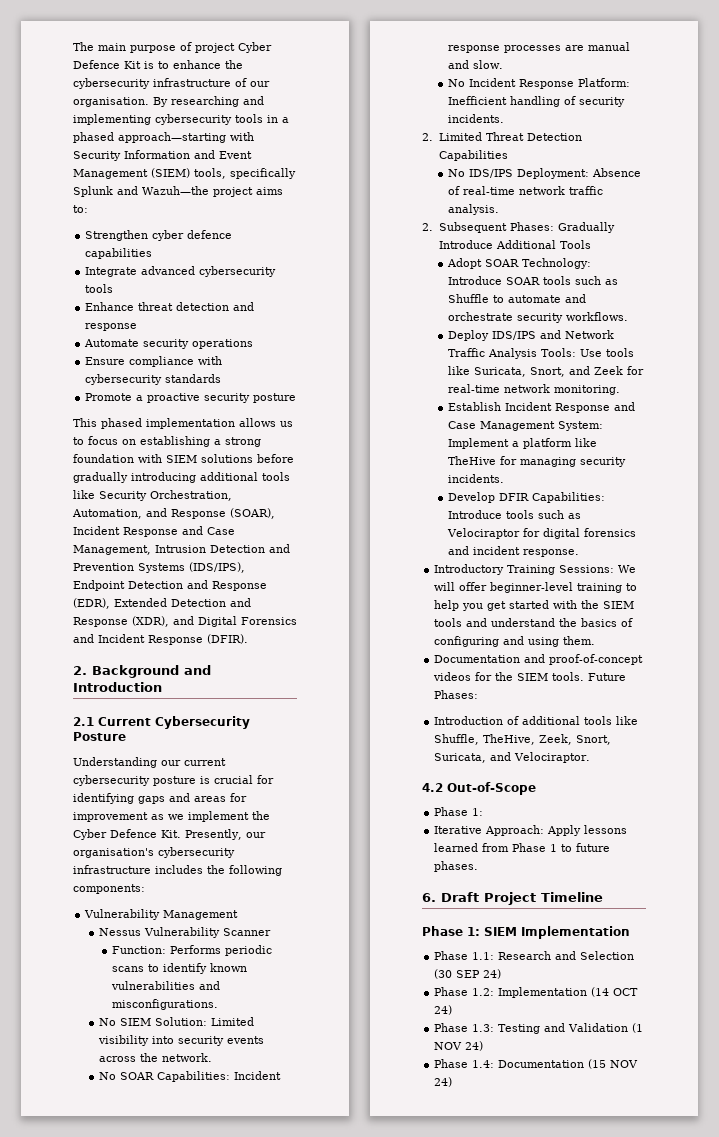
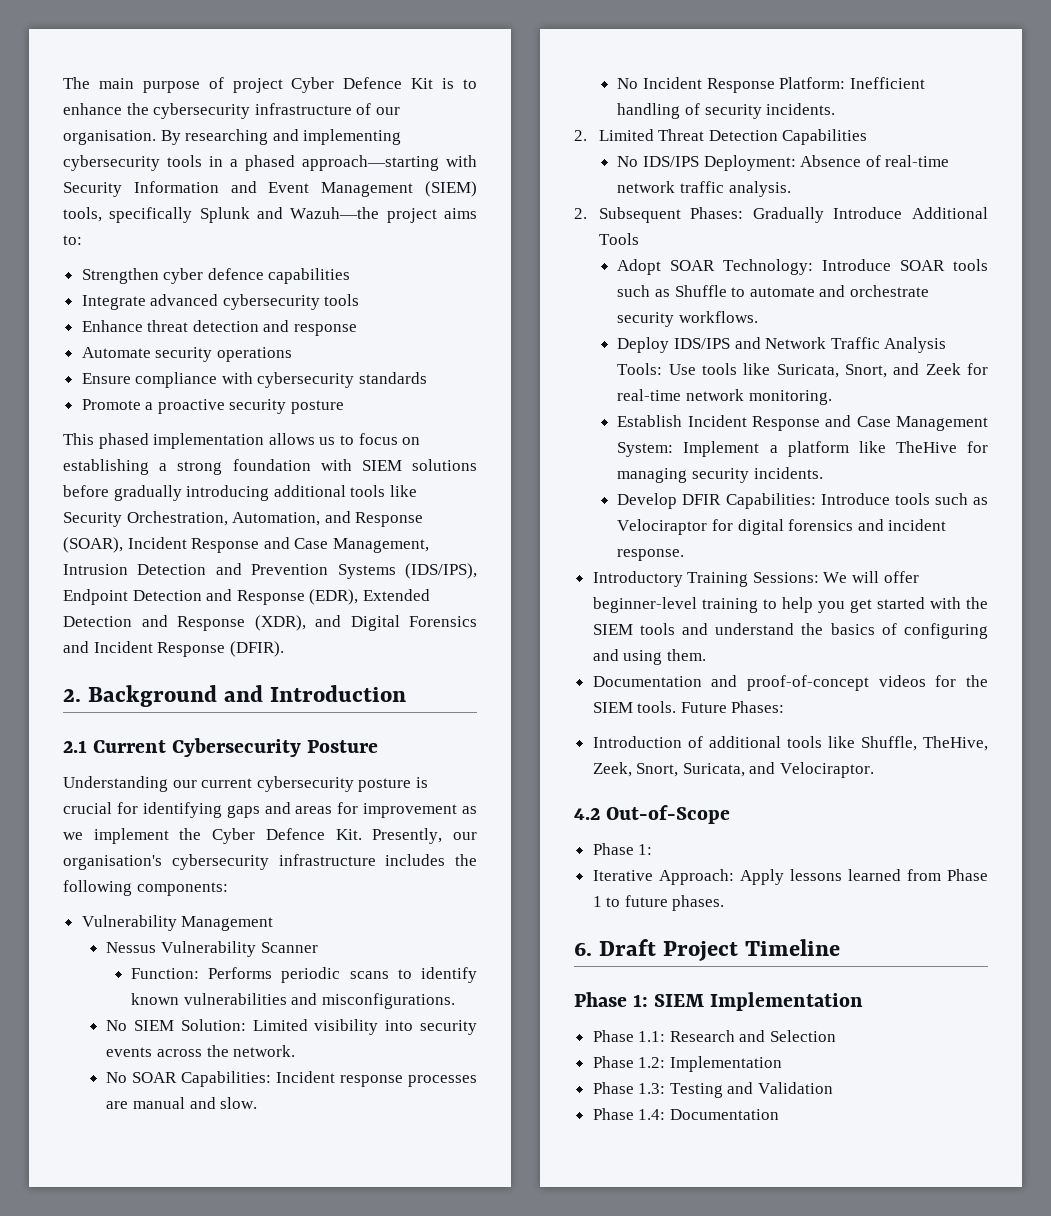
- Phase 1.1: Research and Selection (30 SEP 24)
+ Phase 1.1: Research and Selection
- Phase 1.2: Implementation (14 OCT 24)
+ Phase 1.2: Implementation
- Phase 1.3: Testing and Validation (1 NOV 24)
+ Phase 1.3: Testing and Validation
- Phase 1.4: Documentation (15 NOV 24)
+ Phase 1.4: Documentation

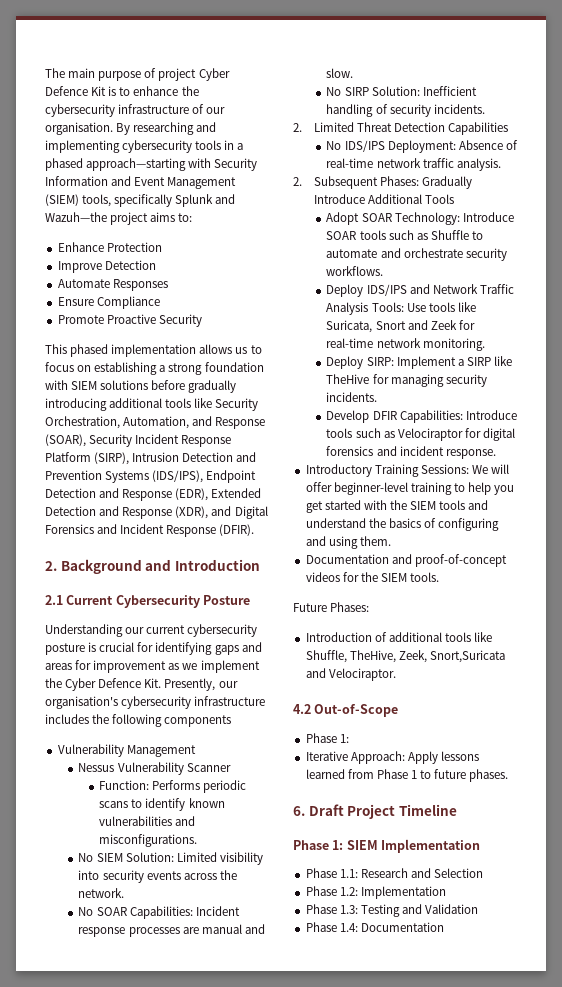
- Strengthen cyber defence capabilities
- Integrate advanced cybersecurity tools
- Enhance threat detection and response
+ Enhance Protection
+ Improve Detection
- Automate security operations
+ Automate Responses
- Ensure compliance with cybersecurity standards
- Promote a proactive security posture
+ Ensure Compliance
+ Promote Proactive Security
- This phased implementation allows us to focus on establishing a strong foundation with SIEM solutions before gradually introducing additional tools like Security Orchestration, Automation, and Response (SOAR), Incident Response and Case Management, Intrusion Detection and Prevention Systems (IDS/IPS), Endpoint Detection and Response (EDR), Extended Detection and Response (XDR), and Digital Forensics and Incident Response (DFIR).
+ This phased implementation allows us to focus on establishing a strong foundation with SIEM solutions before gradually introducing additional tools like Security Orchestration, Automation, and Response (SOAR), Security Incident Response Platform (SIRP), Intrusion Detection and Prevention Systems (IDS/IPS), Endpoint Detection and Response (EDR), Extended Detection and Response (XDR), and Digital Forensics and Incident Response (DFIR).
- Understanding our current cybersecurity posture is crucial for identifying gaps and areas for improvement as we implement the Cyber Defence Kit. Presently, our organisation's cybersecurity infrastructure includes the following components:
+ Understanding our current cybersecurity posture is crucial for identifying gaps and areas for improvement as we implement the Cyber Defence Kit. Presently, our organisation's cybersecurity infrastructure includes the following components
- No Incident Response Platform: Inefficient handling of security incidents.
+ No SIRP Solution: Inefficient handling of security incidents.
- Deploy IDS/IPS and Network Traffic Analysis Tools: Use tools like Suricata, Snort, and Zeek for real-time network monitoring.
+ Deploy IDS/IPS and Network Traffic Analysis Tools: Use tools like Suricata, Snort and Zeek for real-time network monitoring.
- Establish Incident Response and Case Management System: Implement a platform like TheHive for managing security incidents.
+ Deploy SIRP: Implement a SIRP like TheHive for managing security incidents.
- Documentation and proof-of-concept videos for the SIEM tools. Future Phases:
+ Documentation and proof-of-concept videos for the SIEM tools.
+ Future Phases:
- Introduction of additional tools like Shuffle, TheHive, Zeek, Snort, Suricata, and Velociraptor.
+ Introduction of additional tools like Shuffle, TheHive, Zeek, Snort,Suricata and Velociraptor.

